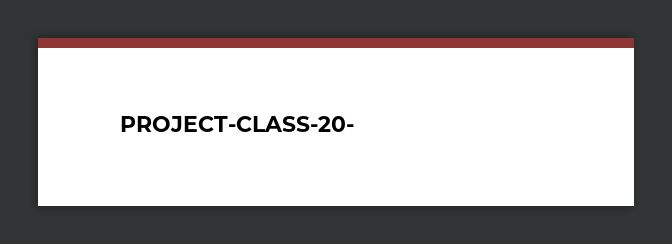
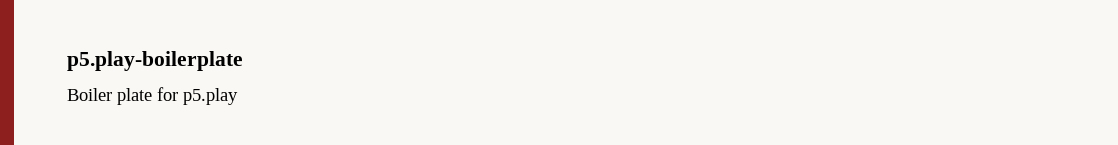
- PROJECT-CLASS-20-
+ p5.play-boilerplate
+ Boiler plate for p5.play

